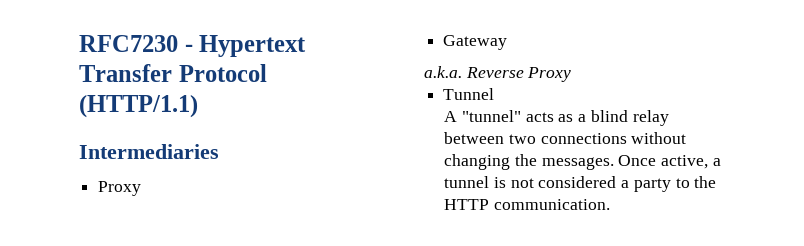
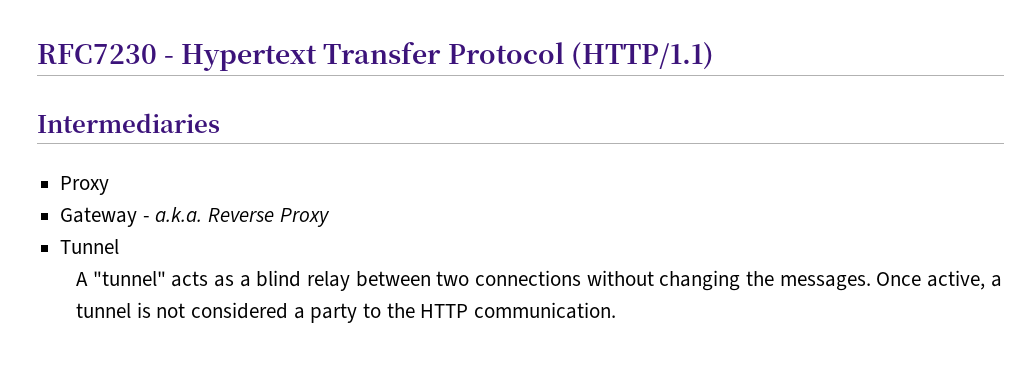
- Gateway
- a.k.a. Reverse Proxy
+ Gateway - a.k.a. Reverse Proxy

